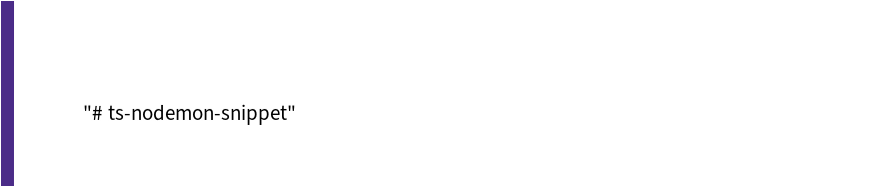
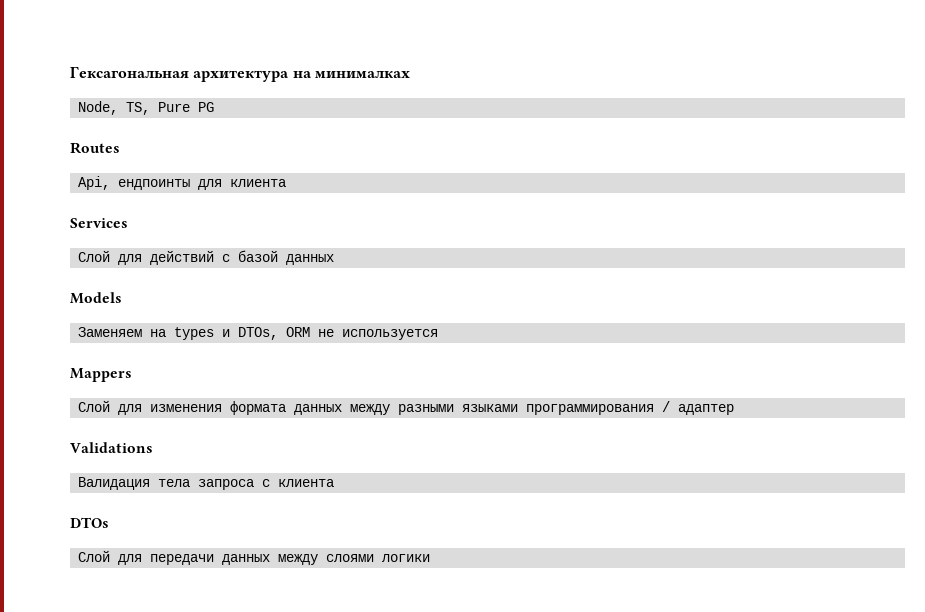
- "# ts-nodemon-snippet"
+ Гексагональная архитектура на минималках
+ Node, TS, Pure PG
+ Routes
+ Api, ендпоинты для клиента
+ Services
+ Слой для действий c базой данных
+ Models
+ Заменяем на types и DTOs, ORM не используется
+ Mappers
+ Слой для изменения формата данных между разными языками программирования / адаптер
+ Validations
+ Валидация тела запроса с клиента
+ DTOs
+ Слой для передачи данных между слоями логики

